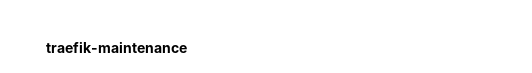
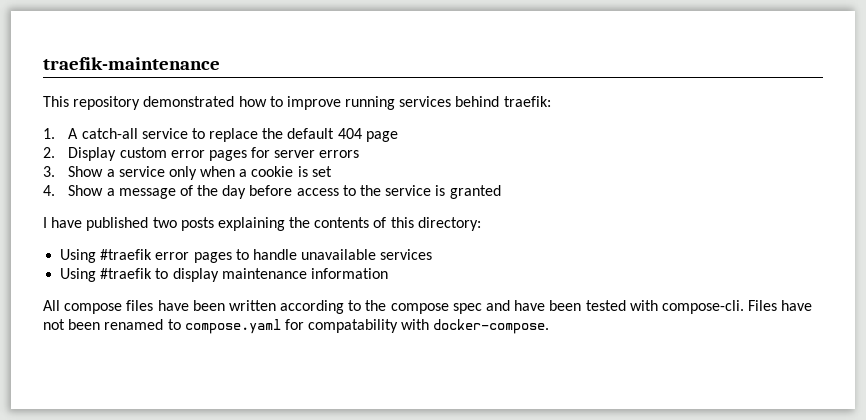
+ This repository demonstrated how to improve running services behind traefik:
+ 1. A catch-all service to replace the default 404 page
+ 2. Display custom error pages for server errors
+ 3. Show a service only when a cookie is set
+ 4. Show a message of the day before access to the service is granted
+ I have published two posts explaining the contents of this directory:
+ Using #traefik error pages to handle unavailable services
+ Using #traefik to display maintenance information
+ All compose files have been written according to the compose spec and have been tested with compose-cli. Files have not been renamed to compose.yaml for compatability with docker-compose.

